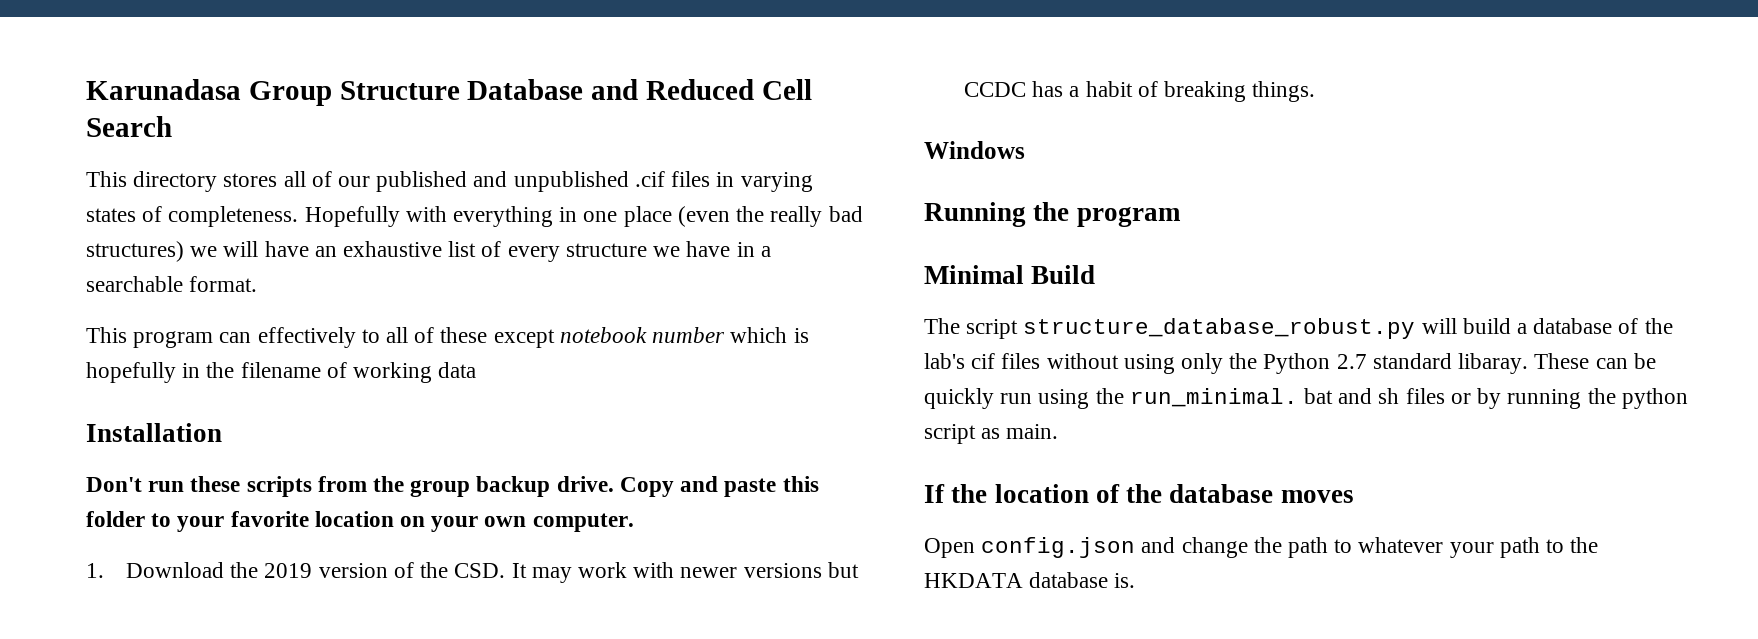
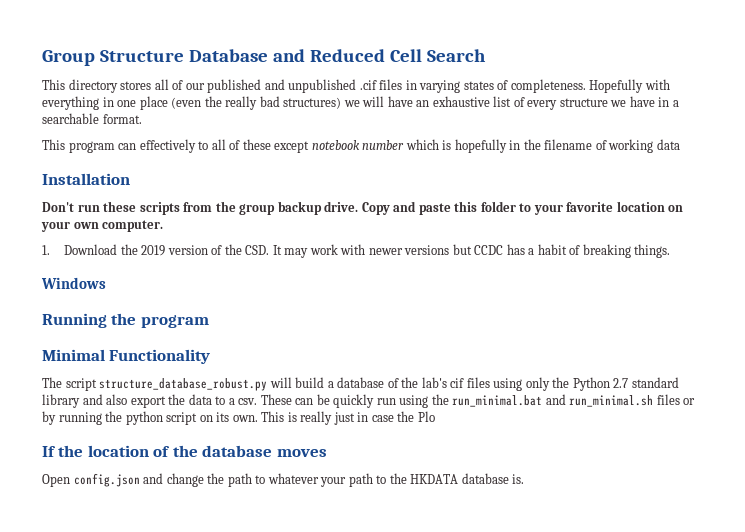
- Karunadasa Group Structure Database and Reduced Cell Search
+ Group Structure Database and Reduced Cell Search
- Minimal Build
+ Minimal Functionality
- The script structure_database_robust.py will build a database of the lab's cif files without using only the Python 2.7 standard libaray.
+ The script structure_database_robust.py will build a database of the lab's cif files using only the Python 2.7 standard library and also export the data to a csv.
- These can be quickly run using the run_minimal. bat and sh files or by running the python script as main.
+ These can be quickly run using the run_minimal.bat and run_minimal.sh files or by running the python script on its own. This is really just in case the Plo

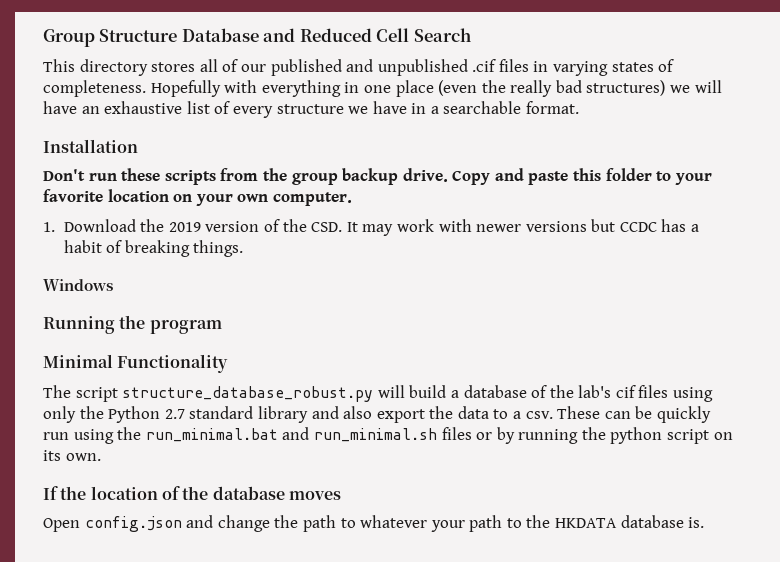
- This program can effectively to all of these except notebook number which is hopefully in the filename of working data
- This is really just in case the Plo

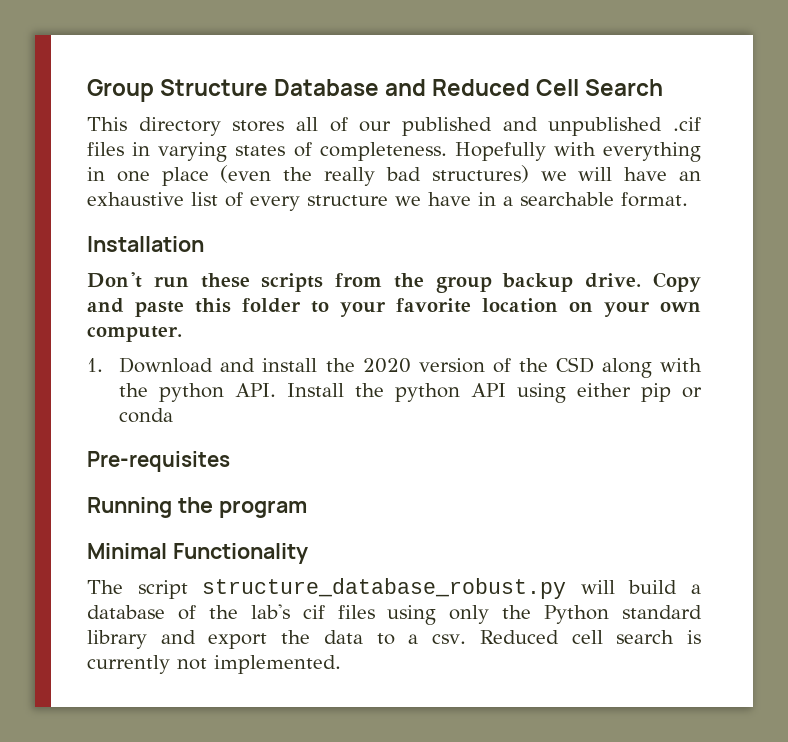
- 1. Download the 2019 version of the CSD. It may work with newer versions but CCDC has a habit of breaking things.
- Windows
+ 1. Download and install the 2020 version of the CSD along with the python API. Install the python API using either pip or conda
+ Pre-requisites
- The script structure_database_robust.py will build a database of the lab's cif files using only the Python 2.7 standard library and also export the data to a csv.
+ The script structure_database_robust.py will build a database of the lab's cif files using only the Python standard library and export the data to a csv.
- These can be quickly run using the run_minimal.bat and run_minimal.sh files or by running the python script on its own.
- If the location of the database moves
- Open config.json and change the path to whatever your path to the HKDATA database is.
+ Reduced cell search is currently not implemented.

